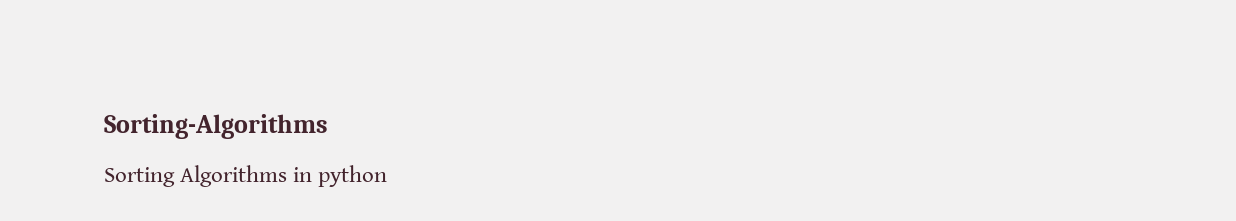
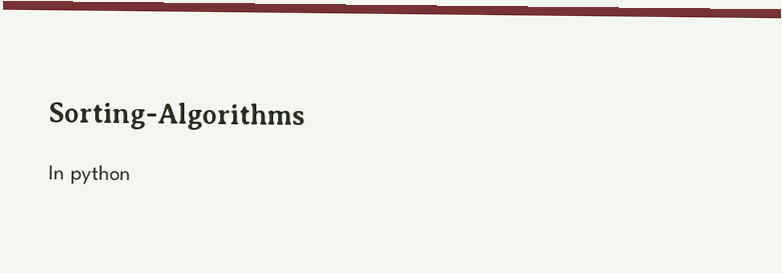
- Sorting Algorithms in python
+ In python

